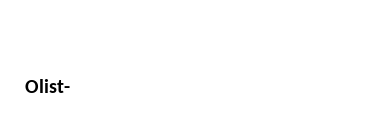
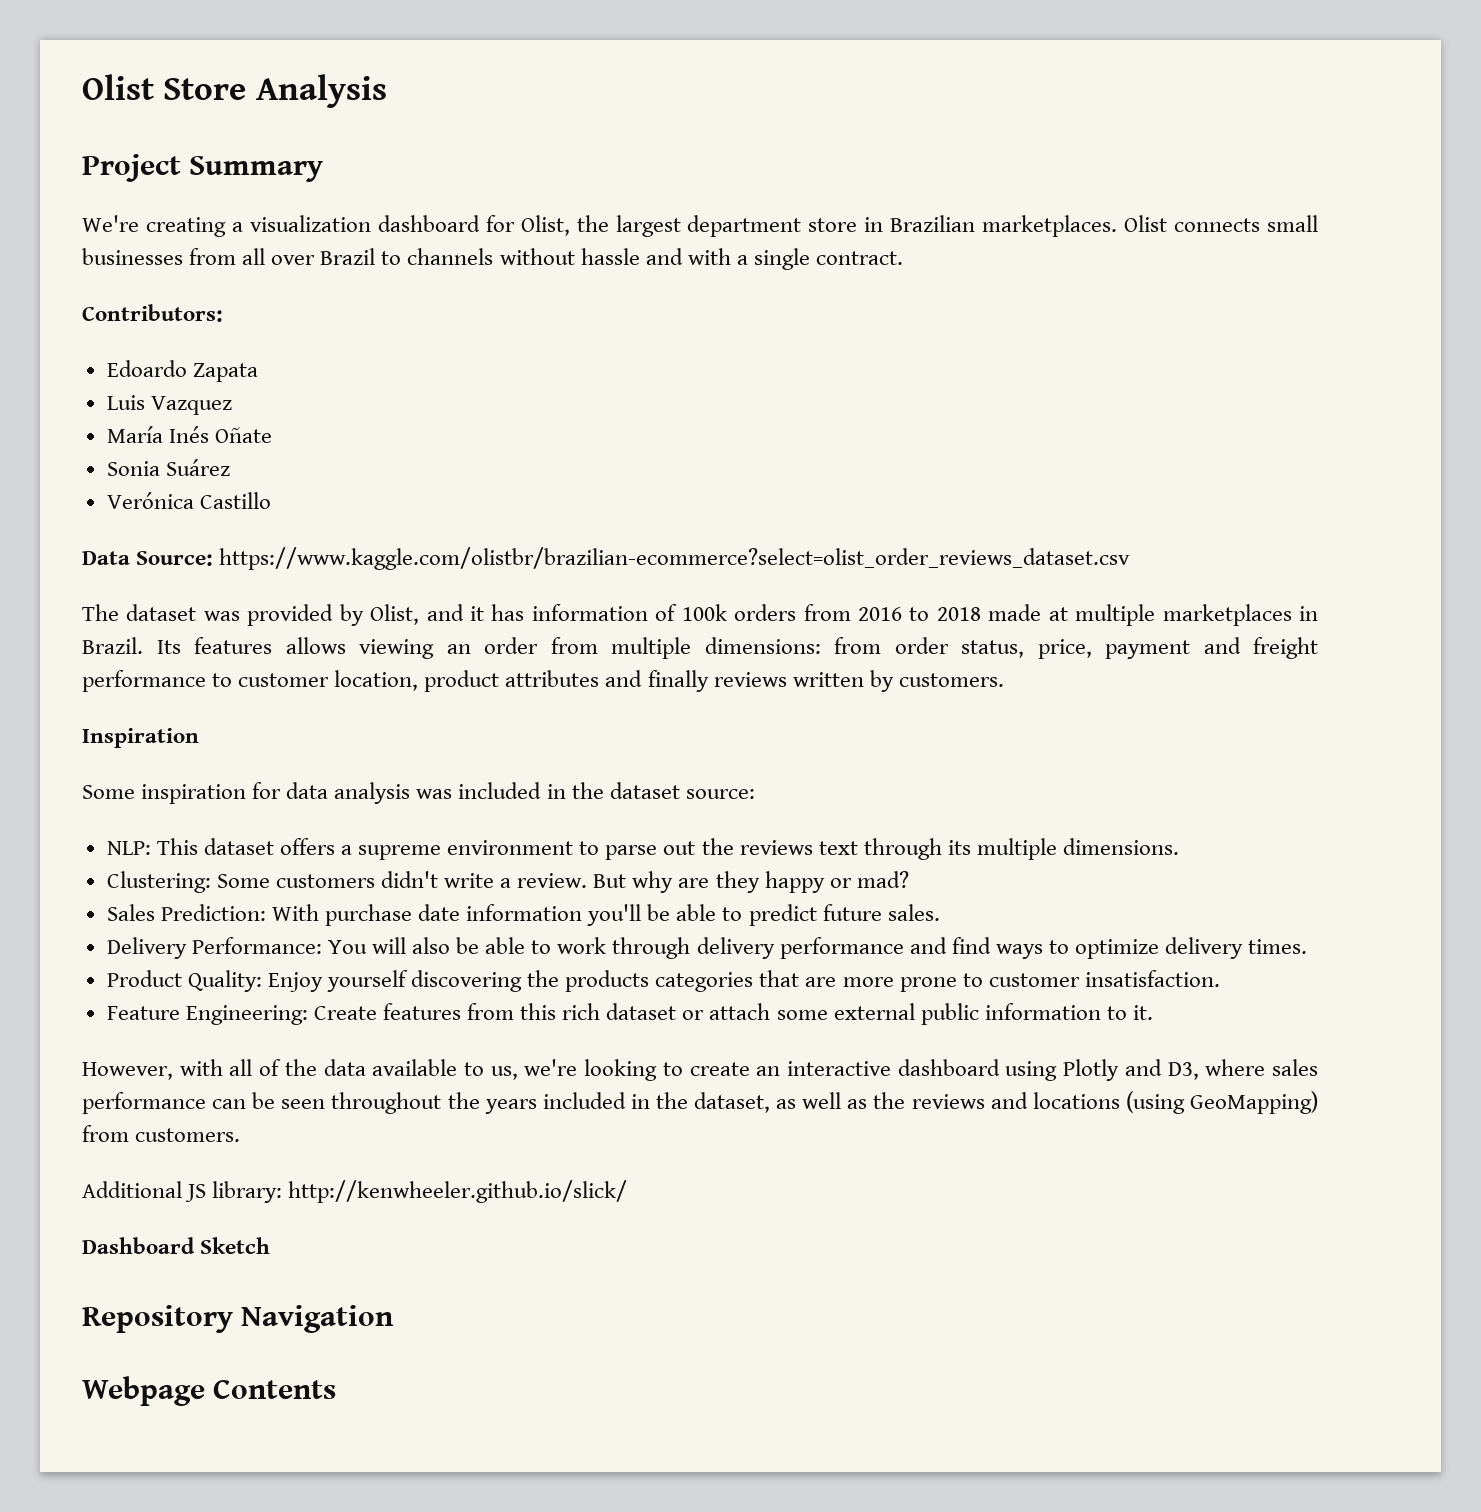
- Olist-
+ Olist Store Analysis
+ Project Summary
+ We're creating a visualization dashboard for Olist, the largest department store in Brazilian marketplaces. Olist connects small businesses from all over Brazil to channels without hassle and with a single contract.
+ Contributors:
+ Edoardo Zapata
+ Luis Vazquez
+ María Inés Oñate
+ Sonia Suárez
+ Verónica Castillo
+ Data Source: https://www.kaggle.com/olistbr/brazilian-ecommerce?select=olist_order_reviews_dataset.csv
+ The dataset was provided by Olist, and it has information of 100k orders from 2016 to 2018 made at multiple marketplaces in Brazil. Its features allows viewing an order from multiple dimensions: from order status, price, payment and freight performance to customer location, product attributes and finally reviews written by customers.
+ Inspiration
+ Some inspiration for data analysis was included in the dataset source:
+ NLP: This dataset offers a supreme environment to parse out the reviews text through its multiple dimensions.
+ Clustering: Some customers didn't write a review. But why are they happy or mad?
+ Sales Prediction: With purchase date information you'll be able to predict future sales.
+ Delivery Performance: You will also be able to work through delivery performance and find ways to optimize delivery times.
+ Product Quality: Enjoy yourself discovering the products categories that are more prone to customer insatisfaction.
+ Feature Engineering: Create features from this rich dataset or attach some external public information to it.
+ However, with all of the data available to us, we're looking to create an interactive dashboard using Plotly and D3, where sales performance can be seen throughout the years included in the dataset, as well as the reviews and locations (using GeoMapping) from customers.
+ Additional JS library: http://kenwheeler.github.io/slick/
+ Dashboard Sketch
+ Repository Navigation
+ Webpage Contents

